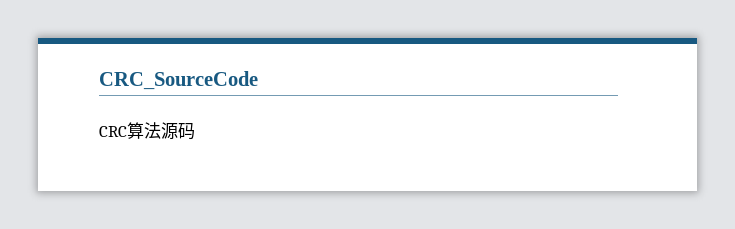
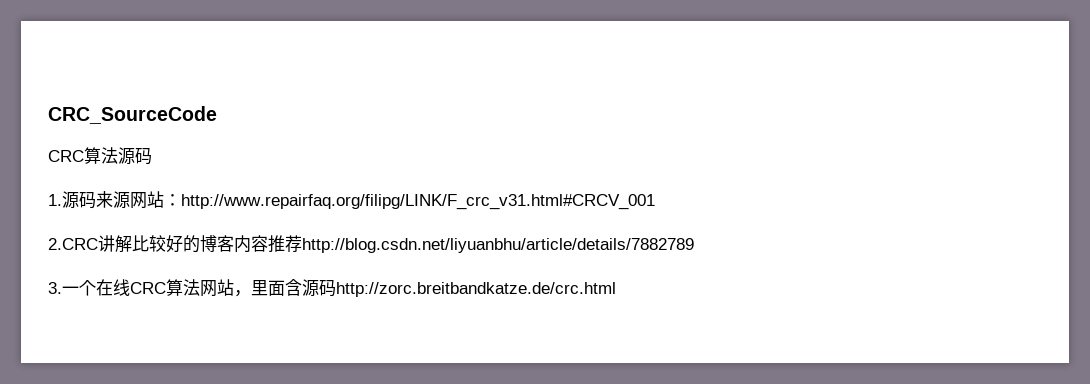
+ 1.源码来源网站：http://www.repairfaq.org/filipg/LINK/F_crc_v31.html#CRCV_001
+ 2.CRC讲解比较好的博客内容推荐http://blog.csdn.net/liyuanbhu/article/details/7882789
+ 3.一个在线CRC算法网站，里面含源码http://zorc.breitbandkatze.de/crc.html

